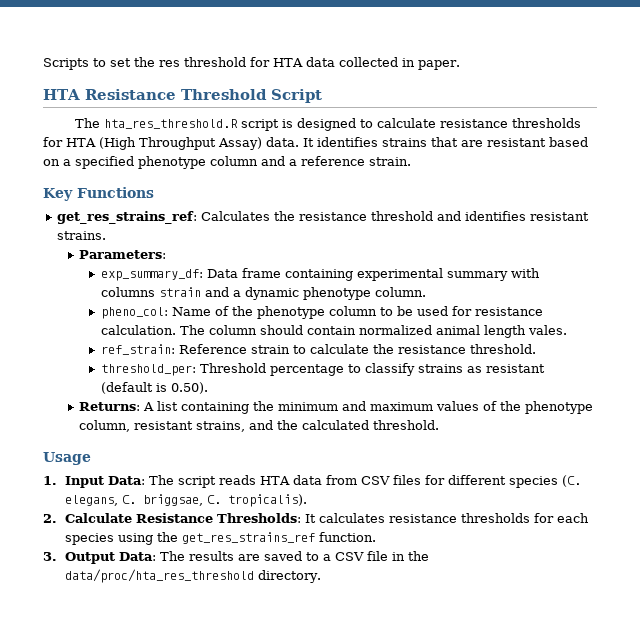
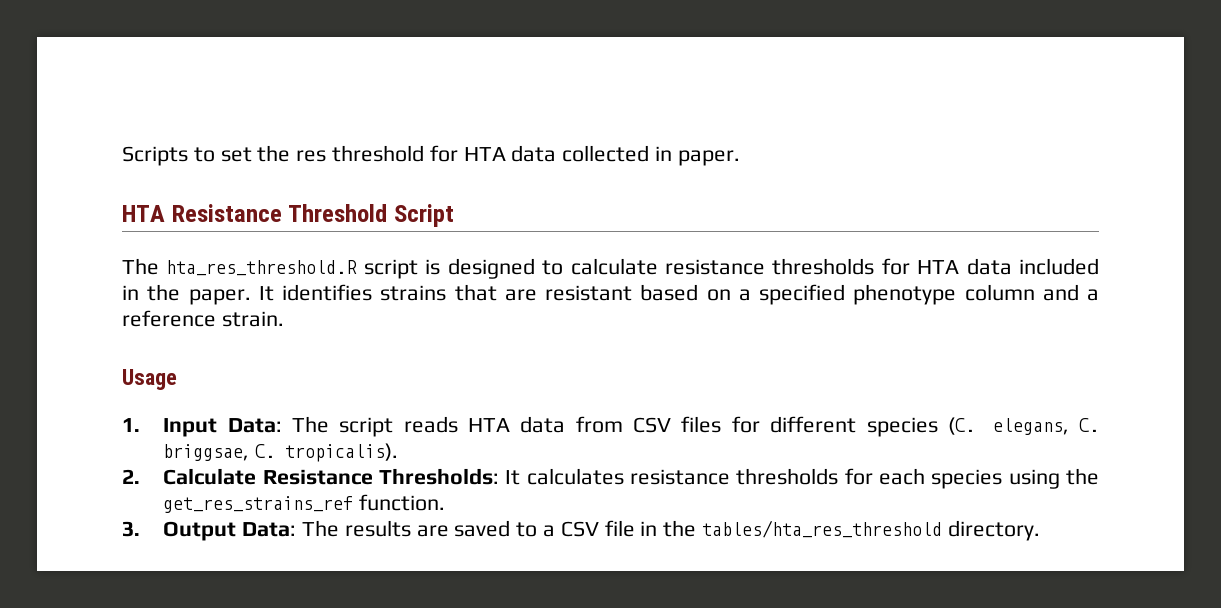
- The hta_res_threshold.R script is designed to calculate resistance thresholds for HTA (High Throughput Assay) data.
+ The hta_res_threshold.R script is designed to calculate resistance thresholds for HTA data included in the paper.
- Key Functions
- get_res_strains_ref: Calculates the resistance threshold and identifies resistant strains.
- Parameters:
- exp_summary_df: Data frame containing experimental summary with columns strain and a dynamic phenotype column.
- pheno_col: Name of the phenotype column to be used for resistance calculation. The column should contain normalized animal length vales.
- ref_strain: Reference strain to calculate the resistance threshold.
- threshold_per: Threshold percentage to classify strains as resistant (default is 0.50).
- Returns: A list containing the minimum and maximum values of the phenotype column, resistant strains, and the calculated threshold.
- 3. Output Data: The results are saved to a CSV file in the data/proc/hta_res_threshold directory.
+ 3. Output Data: The results are saved to a CSV file in the tables/hta_res_threshold directory.

